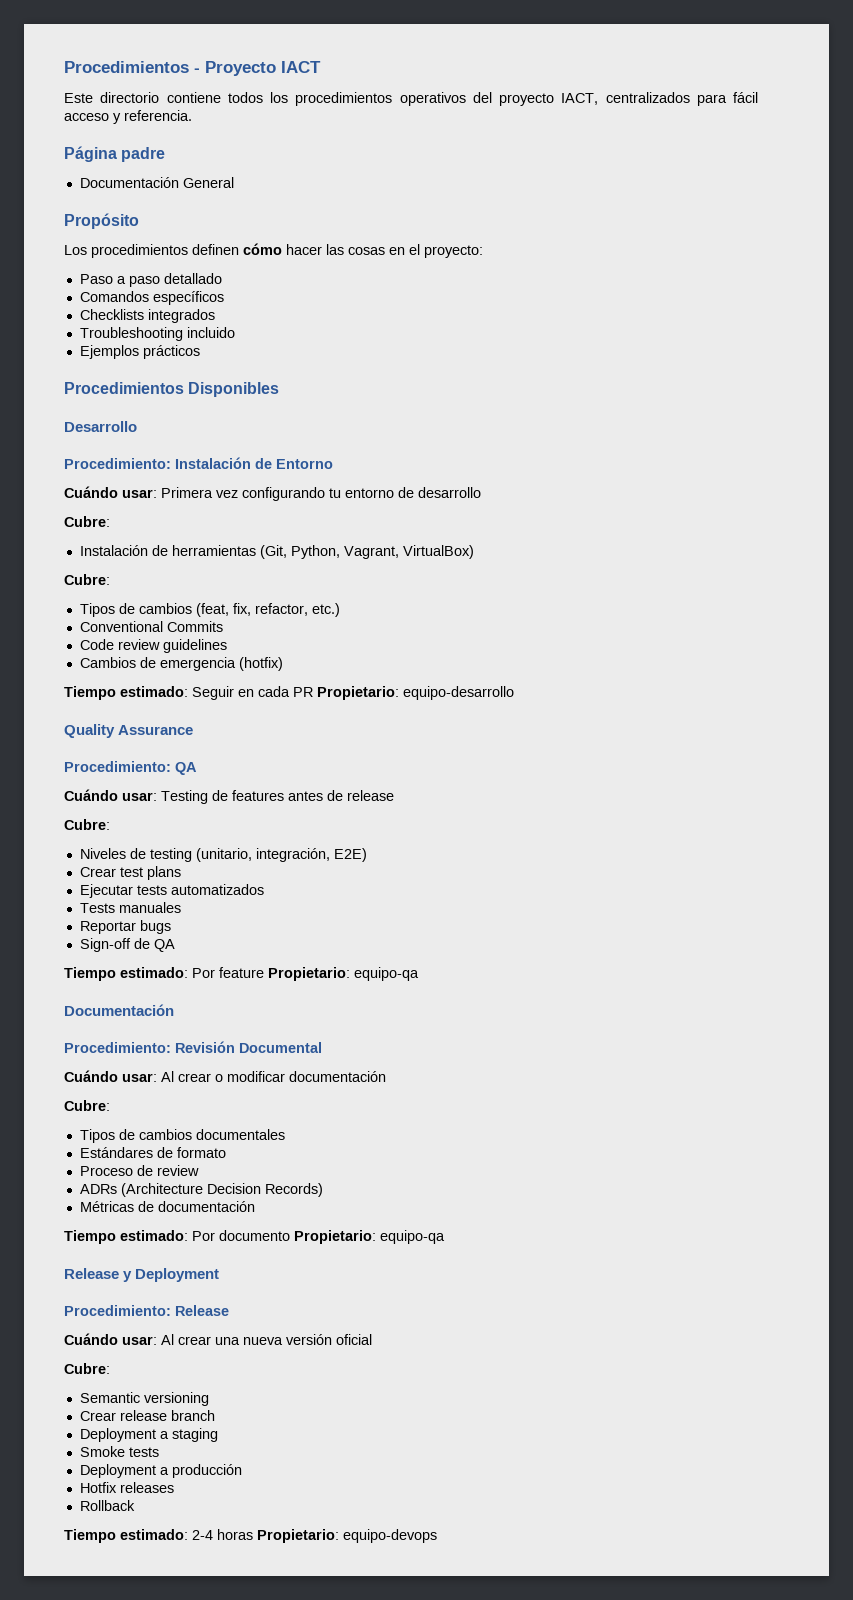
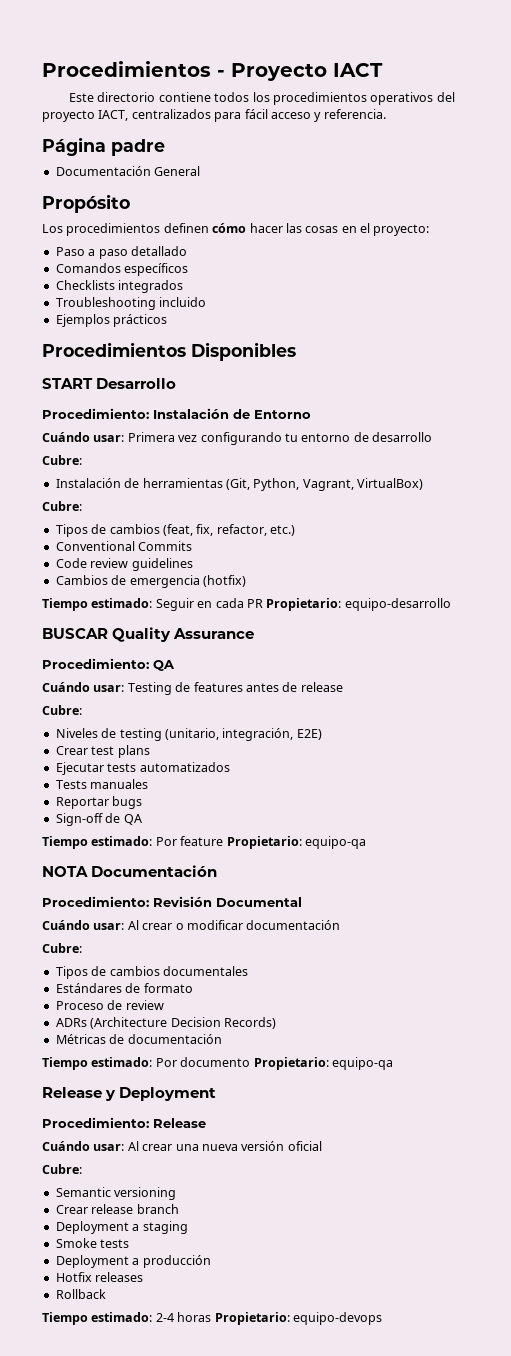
- Desarrollo
+ START Desarrollo
- Quality Assurance
+ BUSCAR Quality Assurance
  Tiempo estimado: Por feature Propietario: equipo-qa
- Documentación
+ NOTA Documentación

